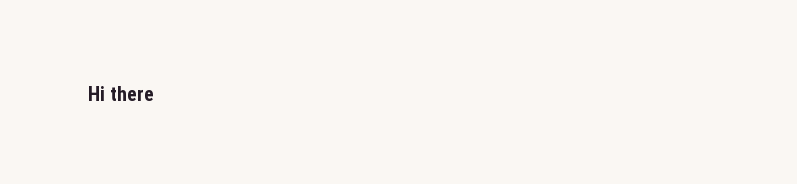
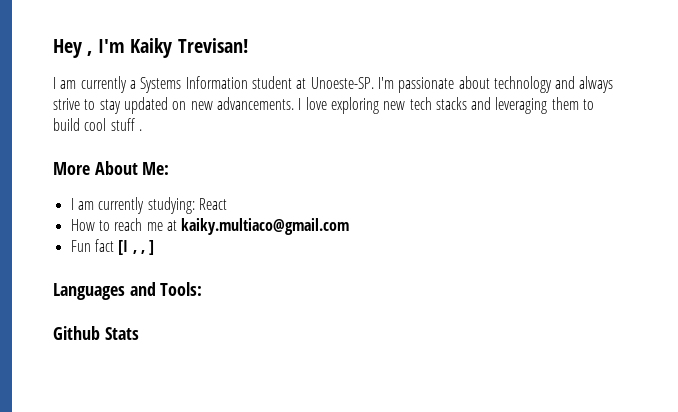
- Hi there
+ Hey , I'm Kaiky Trevisan!
+ I am currently a Systems Information student at Unoeste-SP. I'm passionate about technology and always strive to stay updated on new advancements. I love exploring new tech stacks and leveraging them to build cool stuff .
+ More About Me:
+ I am currently studying: React
+ How to reach me at kaiky.multiaco@gmail.com
+ Fun fact [I , , ]
+ Languages and Tools:
+ Github Stats

